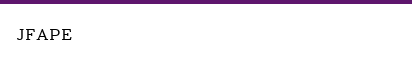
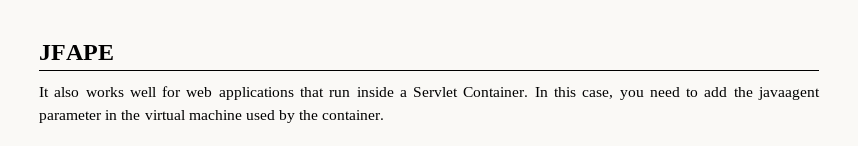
+ It also works well for web applications that run inside a Servlet Container. In this case, you need to add the javaagent parameter in the virtual machine used by the container.

